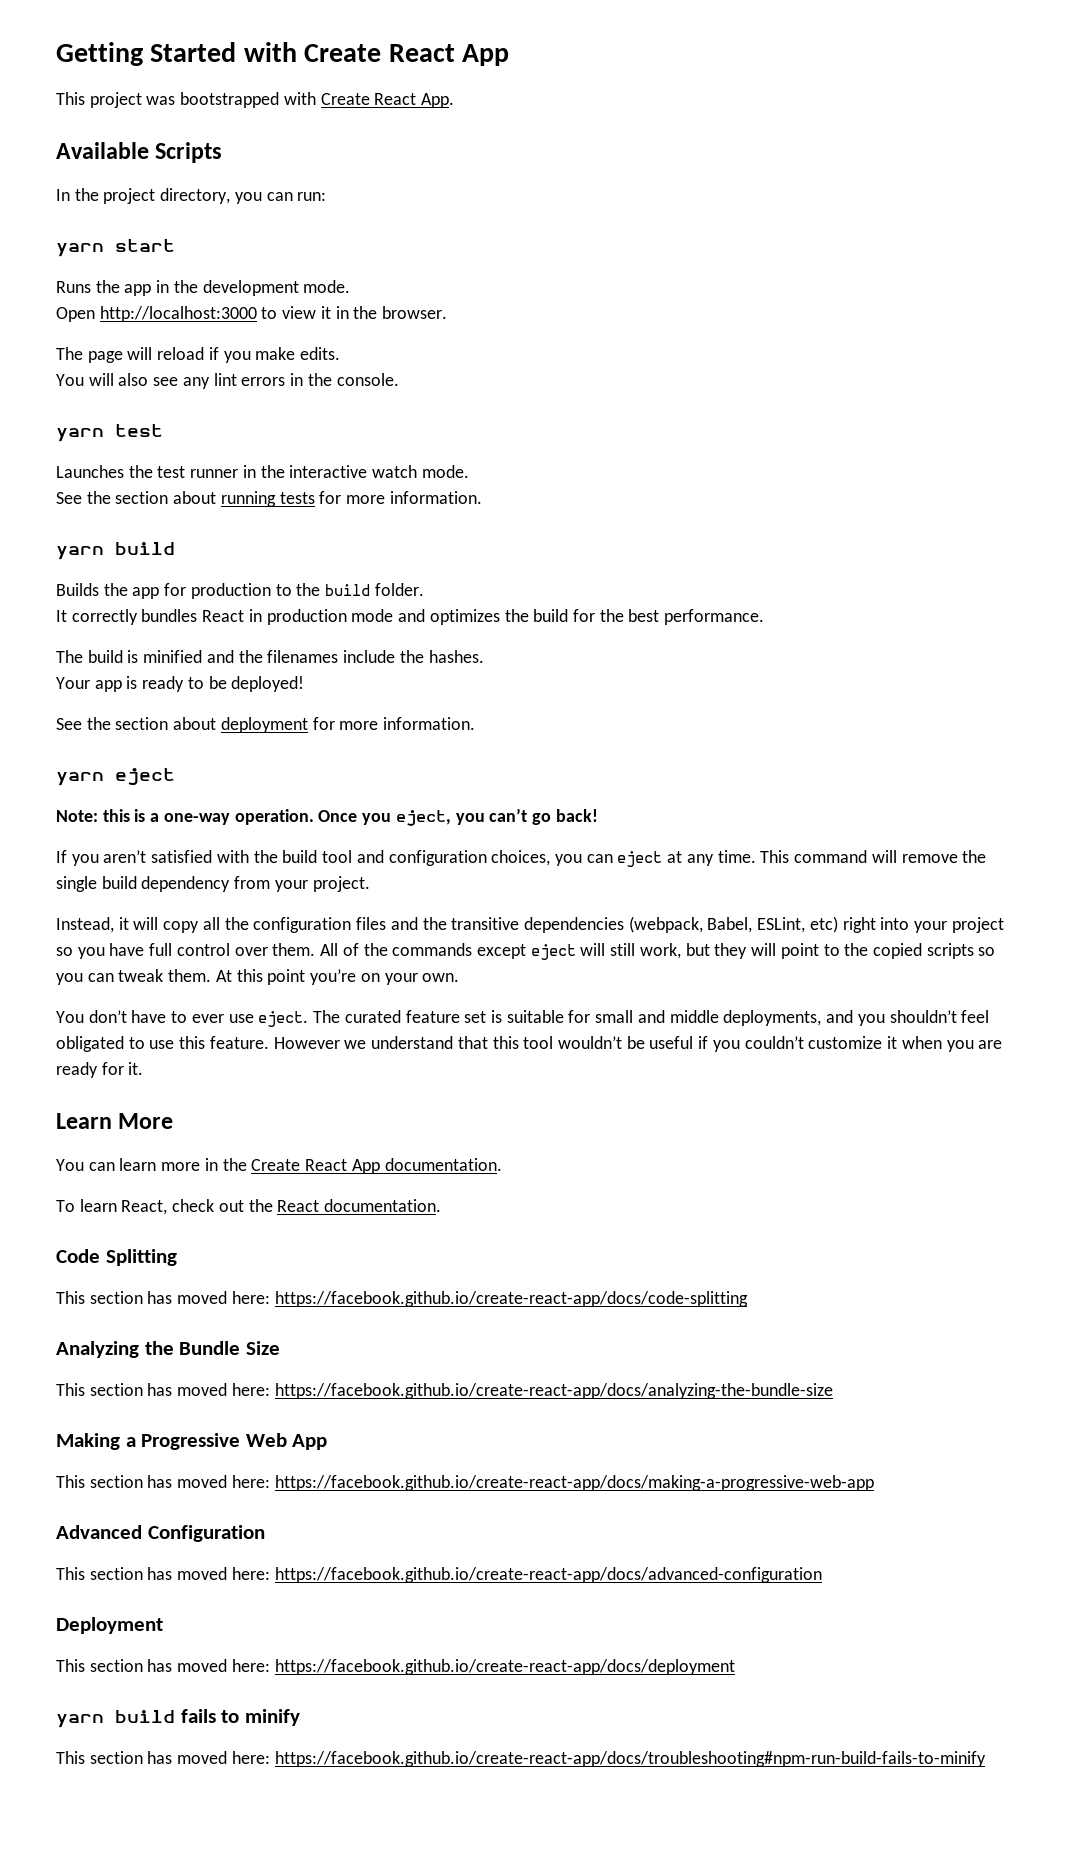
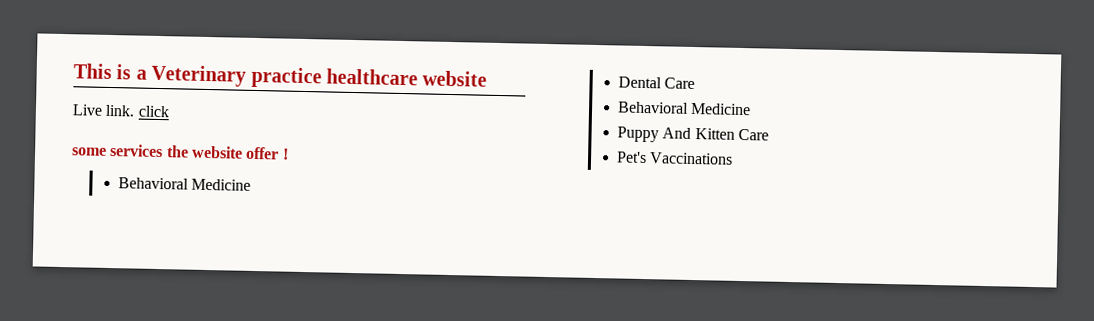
- Getting Started with Create React App
- This project was bootstrapped with Create React App.
- Available Scripts
- In the project directory, you can run:
- yarn start
- Runs the app in the development mode.
- Open http://localhost:3000 to view it in the browser.
- The page will reload if you make edits.
- You will also see any lint errors in the console.
- yarn test
- Launches the test runner in the interactive watch mode.
- See the section about running tests for more information.
- yarn build
- Builds the app for production to the build folder.
- It correctly bundles React in production mode and optimizes the build for the best performance.
- The build is minified and the filenames include the hashes.
- Your app is ready to be deployed!
- See the section about deployment for more information.
- yarn eject
- Note: this is a one-way operation. Once you eject, you can’t go back!
- If you aren’t satisfied with the build tool and configuration choices, you can eject at any time. This command will remove the single build dependency from your project.
- Instead, it will copy all the configuration files and the transitive dependencies (webpack, Babel, ESLint, etc) right into your project so you have full control over them. All of the commands except eject will still work, but they will point to the copied scripts so you can tweak them. At this point you’re on your own.
- You don’t have to ever use eject. The curated feature set is suitable for small and middle deployments, and you shouldn’t feel obligated to use this feature. However we understand that this tool wouldn’t be useful if you couldn’t customize it when you are ready for it.
- Learn More
- You can learn more in the Create React App documentation.
- To learn React, check out the React documentation.
- Code Splitting
- This section has moved here: https://facebook.github.io/create-react-app/docs/code-splitting
- Analyzing the Bundle Size
- This section has moved here: https://facebook.github.io/create-react-app/docs/analyzing-the-bundle-size
- Making a Progressive Web App
- This section has moved here: https://facebook.github.io/create-react-app/docs/making-a-progressive-web-app
- Advanced Configuration
- This section has moved here: https://facebook.github.io/create-react-app/docs/advanced-configuration
- Deployment
- This section has moved here: https://facebook.github.io/create-react-app/docs/deployment
- yarn build fails to minify
- This section has moved here: https://facebook.github.io/create-react-app/docs/troubleshooting#npm-run-build-fails-to-minify
+ This is a Veterinary practice healthcare website
+ Live link. click
+ some services the website offer !
+ Behavioral Medicine
+ Dental Care
+ Behavioral Medicine
+ Puppy And Kitten Care
+ Pet's Vaccinations

